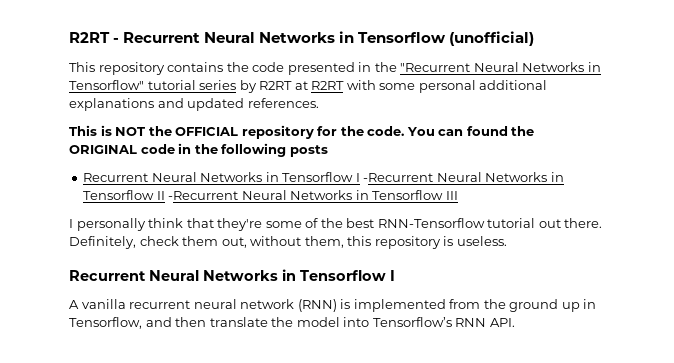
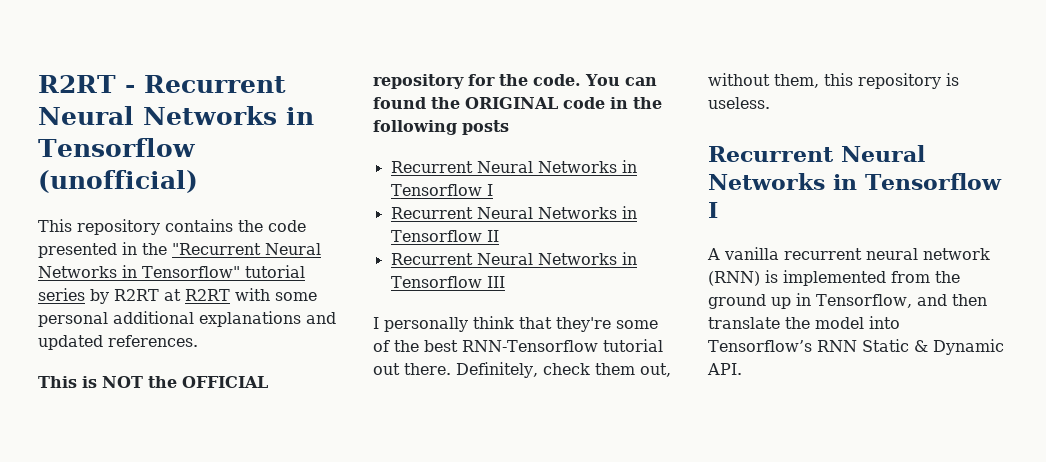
  You can found the ORIGINAL code in the following posts
- Recurrent Neural Networks in Tensorflow I -Recurrent Neural Networks in Tensorflow II -Recurrent Neural Networks in Tensorflow III
+ Recurrent Neural Networks in Tensorflow I
+ Recurrent Neural Networks in Tensorflow II
+ Recurrent Neural Networks in Tensorflow III
- A vanilla recurrent neural network (RNN) is implemented from the ground up in Tensorflow, and then translate the model into Tensorflow’s RNN API.
+ A vanilla recurrent neural network (RNN) is implemented from the ground up in Tensorflow, and then translate the model into Tensorflow’s RNN Static & Dynamic API.

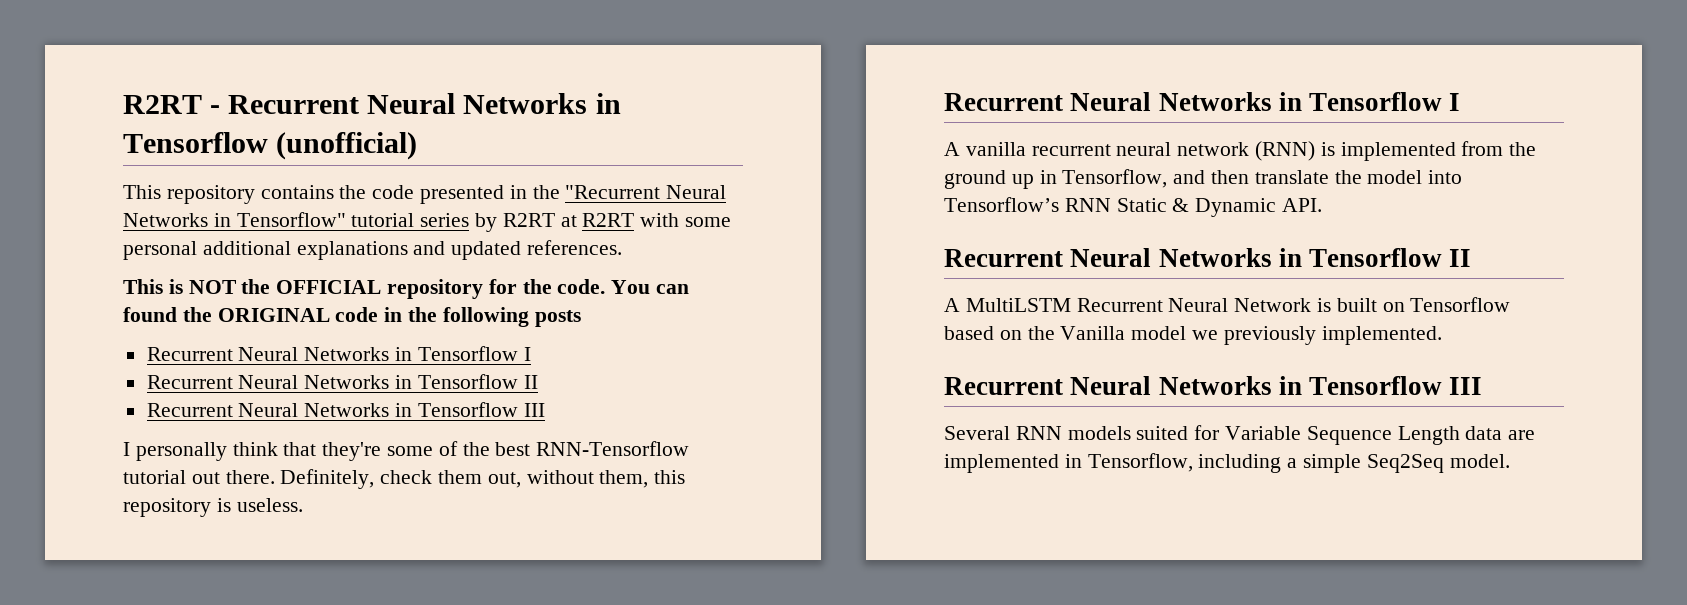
  A vanilla recurrent neural network (RNN) is implemented from the ground up in Tensorflow, and then translate the model into Tensorflow’s RNN Static & Dynamic API.
+ Recurrent Neural Networks in Tensorflow II
+ A MultiLSTM Recurrent Neural Network is built on Tensorflow based on the Vanilla model we previously implemented.
+ Recurrent Neural Networks in Tensorflow III
+ Several RNN models suited for Variable Sequence Length data are implemented in Tensorflow, including a simple Seq2Seq model.

